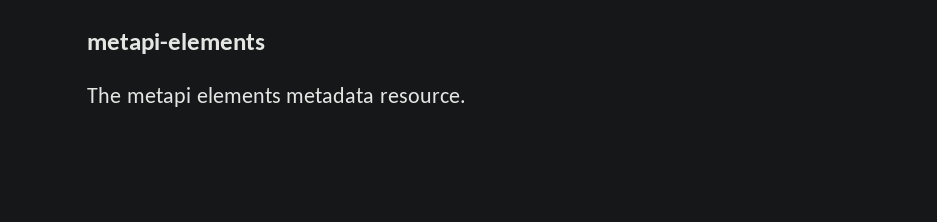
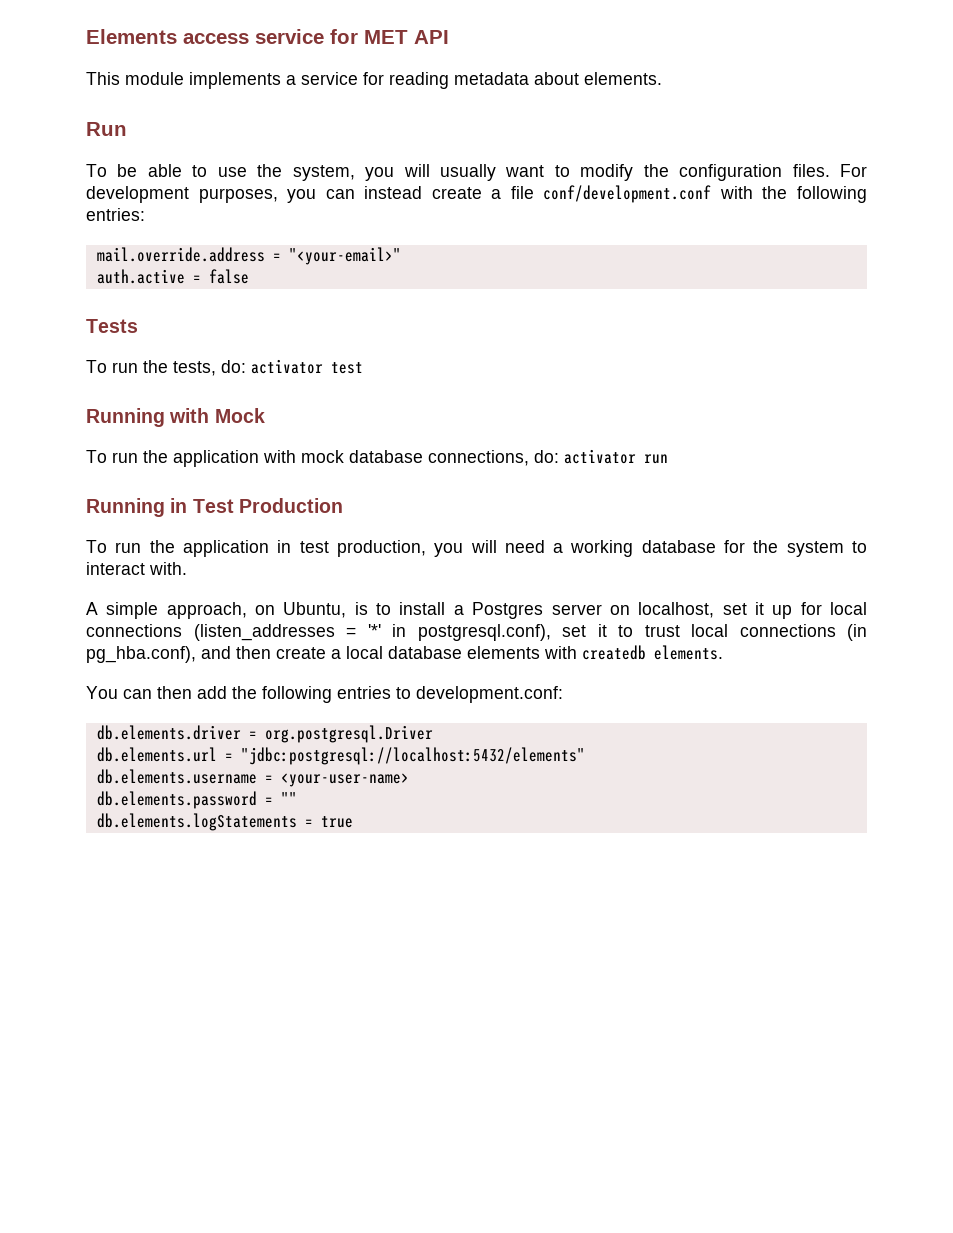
- metapi-elements
- The metapi elements metadata resource.
+ Elements access service for MET API
+ This module implements a service for reading metadata about elements.
+ Run
+ To be able to use the system, you will usually want to modify the configuration files. For development purposes, you can instead create a file conf/development.conf with the following entries:
+ mail.override.address = "<your-email>"
+ auth.active = false
+ Tests
+ To run the tests, do: activator test
+ Running with Mock
+ To run the application with mock database connections, do: activator run
+ Running in Test Production
+ To run the application in test production, you will need a working database for the system to interact with.
+ A simple approach, on Ubuntu, is to install a Postgres server on localhost, set it up for local connections (listen_addresses = '*' in postgresql.conf), set it to trust local connections (in pg_hba.conf), and then create a local database elements with createdb elements.
+ You can then add the following entries to development.conf:
+ db.elements.driver = org.postgresql.Driver
+ db.elements.url = "jdbc:postgresql://localhost:5432/elements"
+ db.elements.username = <your-user-name>
+ db.elements.password = ""
+ db.elements.logStatements = true

